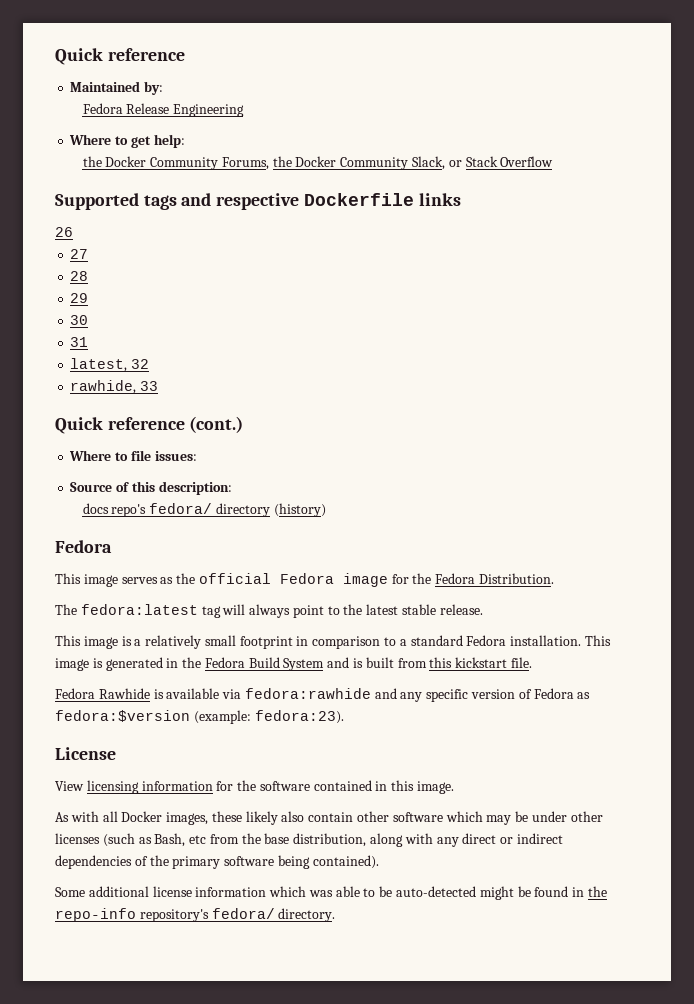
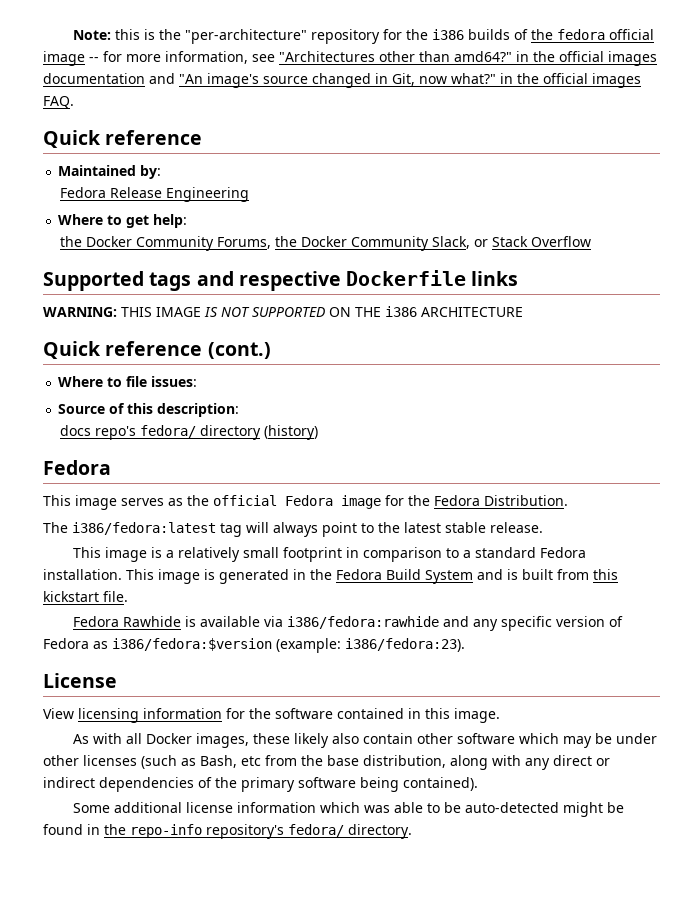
+ Note: this is the "per-architecture" repository for the i386 builds of the fedora official image -- for more information, see "Architectures other than amd64?" in the official images documentation and "An image's source changed in Git, now what?" in the official images FAQ.
- 26
- 27
- 28
- 29
- 30
- 31
- latest, 32
- rawhide, 33
+ WARNING: THIS IMAGE IS NOT SUPPORTED ON THE i386 ARCHITECTURE
- The fedora:latest tag will always point to the latest stable release.
+ The i386/fedora:latest tag will always point to the latest stable release.
- Fedora Rawhide is available via fedora:rawhide and any specific version of Fedora as fedora:$version (example: fedora:23).
+ Fedora Rawhide is available via i386/fedora:rawhide and any specific version of Fedora as i386/fedora:$version (example: i386/fedora:23).

